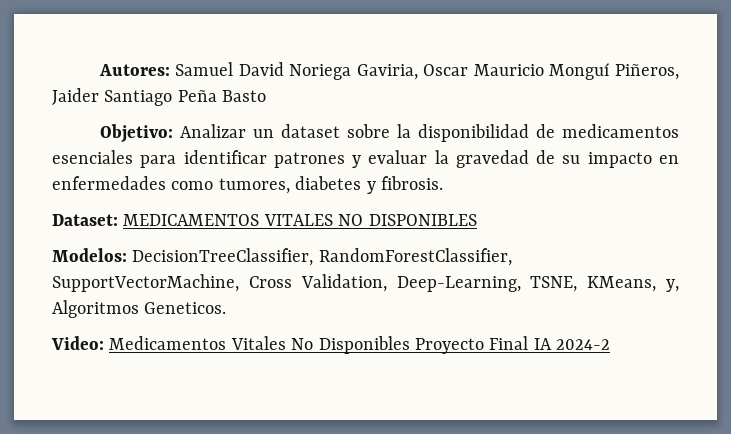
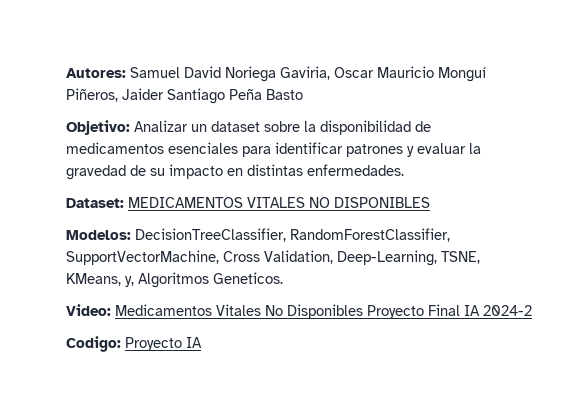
- Objetivo: Analizar un dataset sobre la disponibilidad de medicamentos esenciales para identificar patrones y evaluar la gravedad de su impacto en enfermedades como tumores, diabetes y fibrosis.
+ Objetivo: Analizar un dataset sobre la disponibilidad de medicamentos esenciales para identificar patrones y evaluar la gravedad de su impacto en distintas enfermedades.
+ Codigo: Proyecto IA

